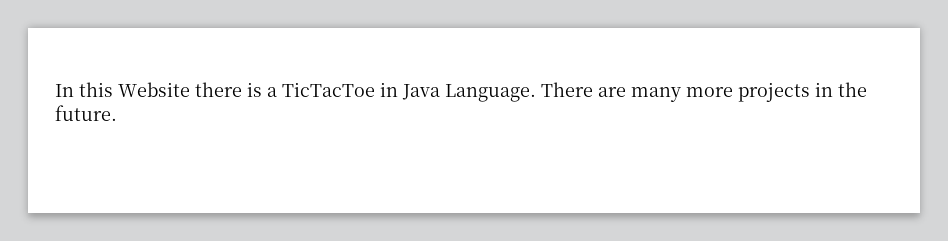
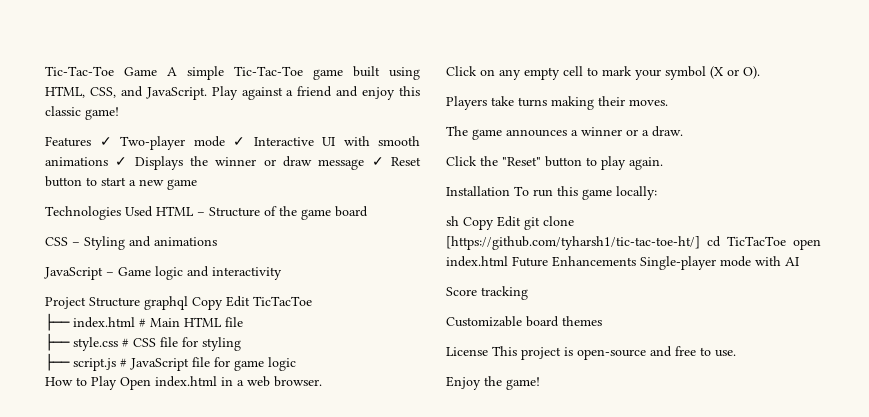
- In this Website there is a TicTacToe in Java Language. There are many more projects in the future.
+ Tic-Tac-Toe Game A simple Tic-Tac-Toe game built using HTML, CSS, and JavaScript. Play against a friend and enjoy this classic game!
+ Features ✓ Two-player mode ✓ Interactive UI with smooth animations ✓ Displays the winner or draw message ✓ Reset button to start a new game
+ Technologies Used HTML – Structure of the game board
+ CSS – Styling and animations
+ JavaScript – Game logic and interactivity
+ Project Structure graphql Copy Edit TicTacToe
+ ├── index.html # Main HTML file
+ ├── style.css # CSS file for styling
+ ├── script.js # JavaScript file for game logic
+ How to Play Open index.html in a web browser.
+ Click on any empty cell to mark your symbol (X or O).
+ Players take turns making their moves.
+ The game announces a winner or a draw.
+ Click the "Reset" button to play again.
+ Installation To run this game locally:
+ sh Copy Edit git clone [https://github.com/tyharsh1/tic-tac-toe-ht/] cd TicTacToe open index.html Future Enhancements Single-player mode with AI
+ Score tracking
+ Customizable board themes
+ License This project is open-source and free to use.
+ Enjoy the game!

